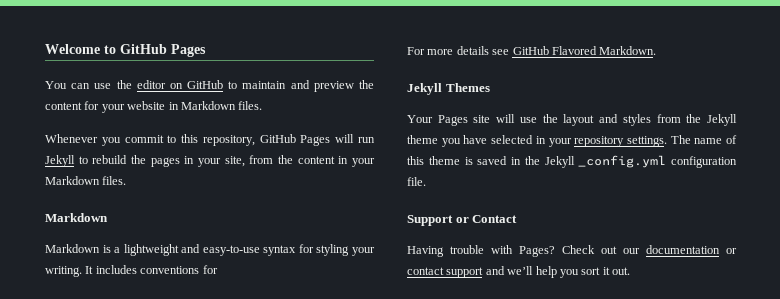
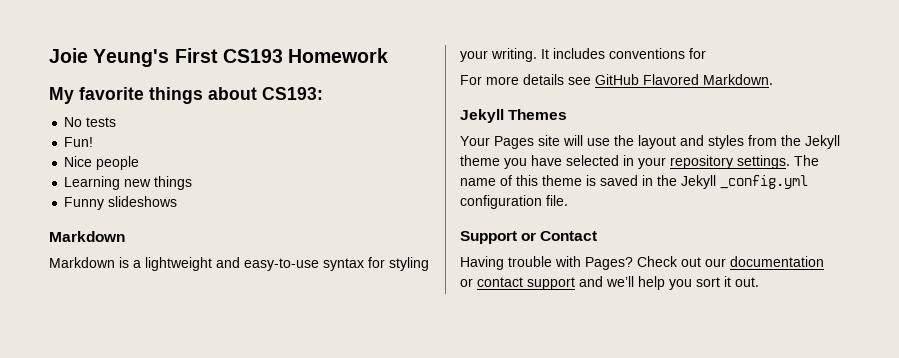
- Welcome to GitHub Pages
- You can use the editor on GitHub to maintain and preview the content for your website in Markdown files.
- Whenever you commit to this repository, GitHub Pages will run Jekyll to rebuild the pages in your site, from the content in your Markdown files.
+ Joie Yeung's First CS193 Homework
+ My favorite things about CS193:
+ No tests
+ Fun!
+ Nice people
+ Learning new things
+ Funny slideshows

